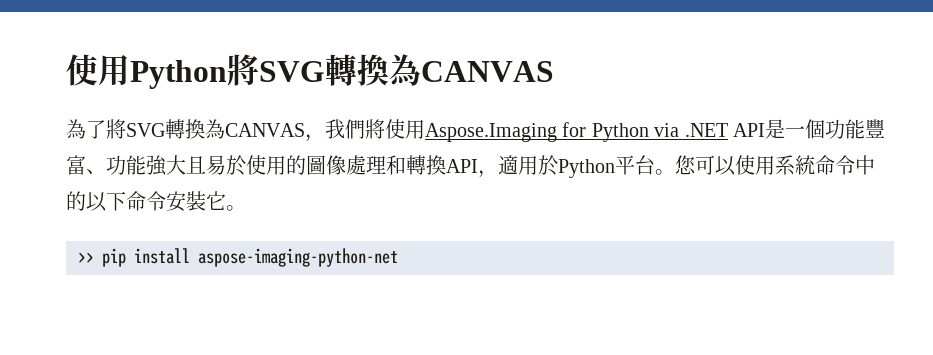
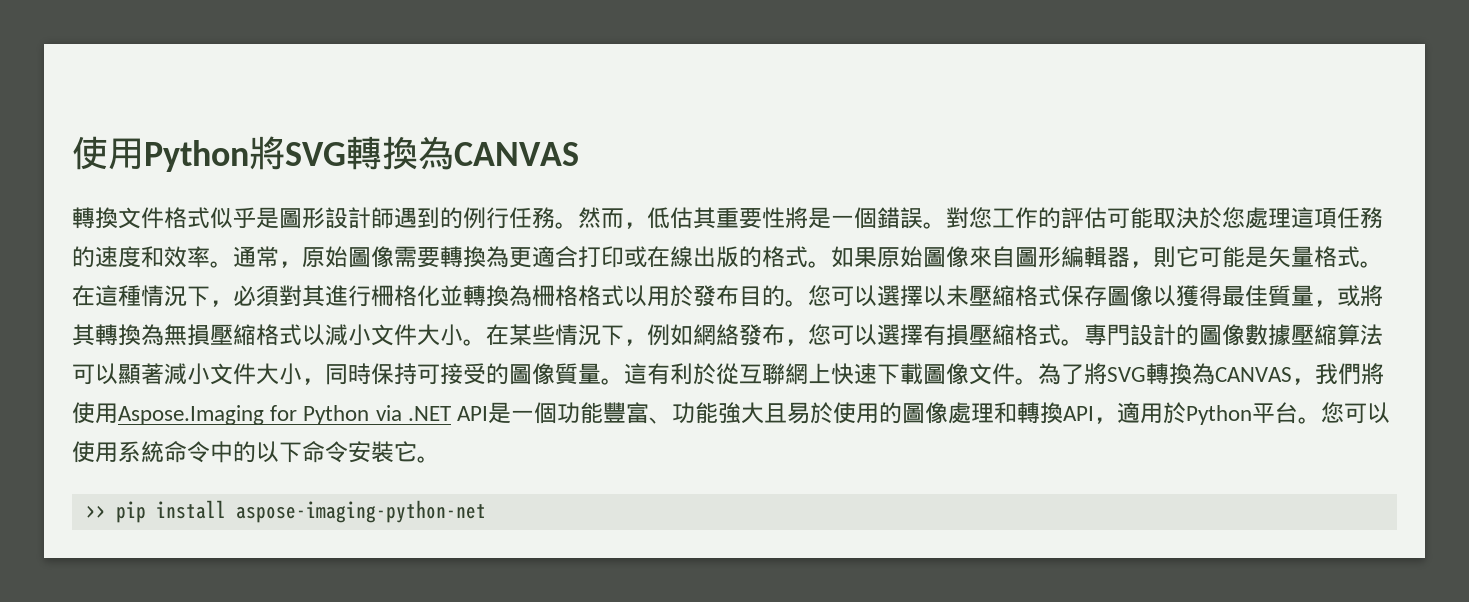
+ 轉換文件格式似乎是圖形設計師遇到的例行任務。然而，低估其重要性將是一個錯誤。對您工作的評估可能取決於您處理這項任務的速度和效率。通常，原始圖像需要轉換為更適合打印或在線出版的格式。如果原始圖像來自圖形編輯器，則它可能是矢量格式。在這種情況下，必須對其進行柵格化並轉換為柵格格式以用於發布目的。您可以選擇以未壓縮格式保存圖像以獲得最佳質量，或將其轉換為無損壓縮格式以減小文件大小。在某些情況下，例如網絡發布，您可以選擇有損壓縮格式。專門設計的圖像數據壓縮算法可以顯著減小文件大小，同時保持可接受的圖像質量。這有利於從互聯網上快速下載圖像文件。

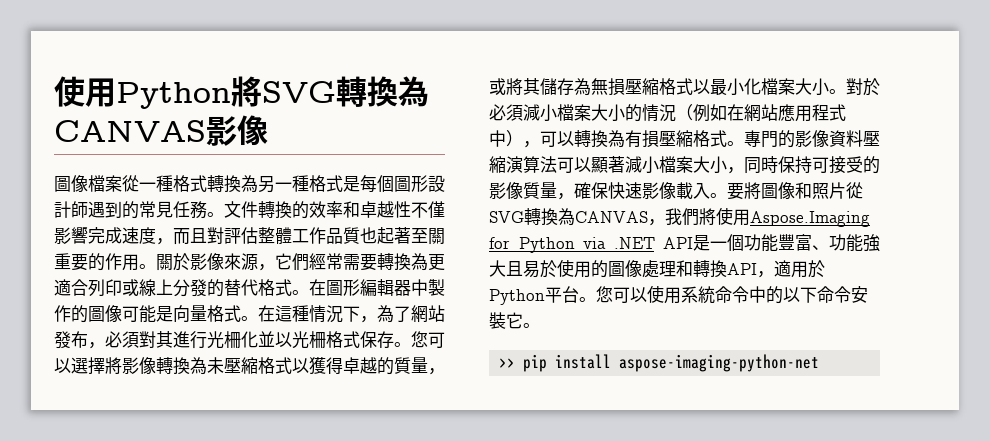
- 使用Python將SVG轉換為CANVAS
- 轉換文件格式似乎是圖形設計師遇到的例行任務。然而，低估其重要性將是一個錯誤。對您工作的評估可能取決於您處理這項任務的速度和效率。通常，原始圖像需要轉換為更適合打印或在線出版的格式。如果原始圖像來自圖形編輯器，則它可能是矢量格式。
+ 使用Python將SVG轉換為CANVAS影像
+ 圖像檔案從一種格式轉換為另一種格式是每個圖形設計師遇到的常見任務。文件轉換的效率和卓越性不僅影響完成速度，而且對評估整體工作品質也起著至關重要的作用。關於影像來源，它們經常需要轉換為更適合列印或線上分發的替代格式。在圖形編輯器中製作的圖像可能是向量格式。
- 在這種情況下，必須對其進行柵格化並轉換為柵格格式以用於發布目的。您可以選擇以未壓縮格式保存圖像以獲得最佳質量，或將其轉換為無損壓縮格式以減小文件大小。在某些情況下，例如網絡發布，您可以選擇有損壓縮格式。
+ 在這種情況下，為了網站發布，必須對其進行光柵化並以光柵格式保存。您可以選擇將影像轉換為未壓縮格式以獲得卓越的質量，或將其儲存為無損壓縮格式以最小化檔案大小。對於必須減小檔案大小的情況（例如在網站應用程式中），可以轉換為有損壓縮格式。
- 專門設計的圖像數據壓縮算法可以顯著減小文件大小，同時保持可接受的圖像質量。這有利於從互聯網上快速下載圖像文件。為了將SVG轉換為CANVAS，我們將使用Aspose.Imaging for Python via .NET API是一個功能豐富、功能強大且易於使用的圖像處理和轉換API，適用於Python平台。
+ 專門的影像資料壓縮演算法可以顯著減小檔案大小，同時保持可接受的影像質量，確保快速影像載入。要將圖像和照片從SVG轉換為CANVAS，我們將使用Aspose.Imaging for Python via .NET API是一個功能豐富、功能強大且易於使用的圖像處理和轉換API，適用於Python平台。

